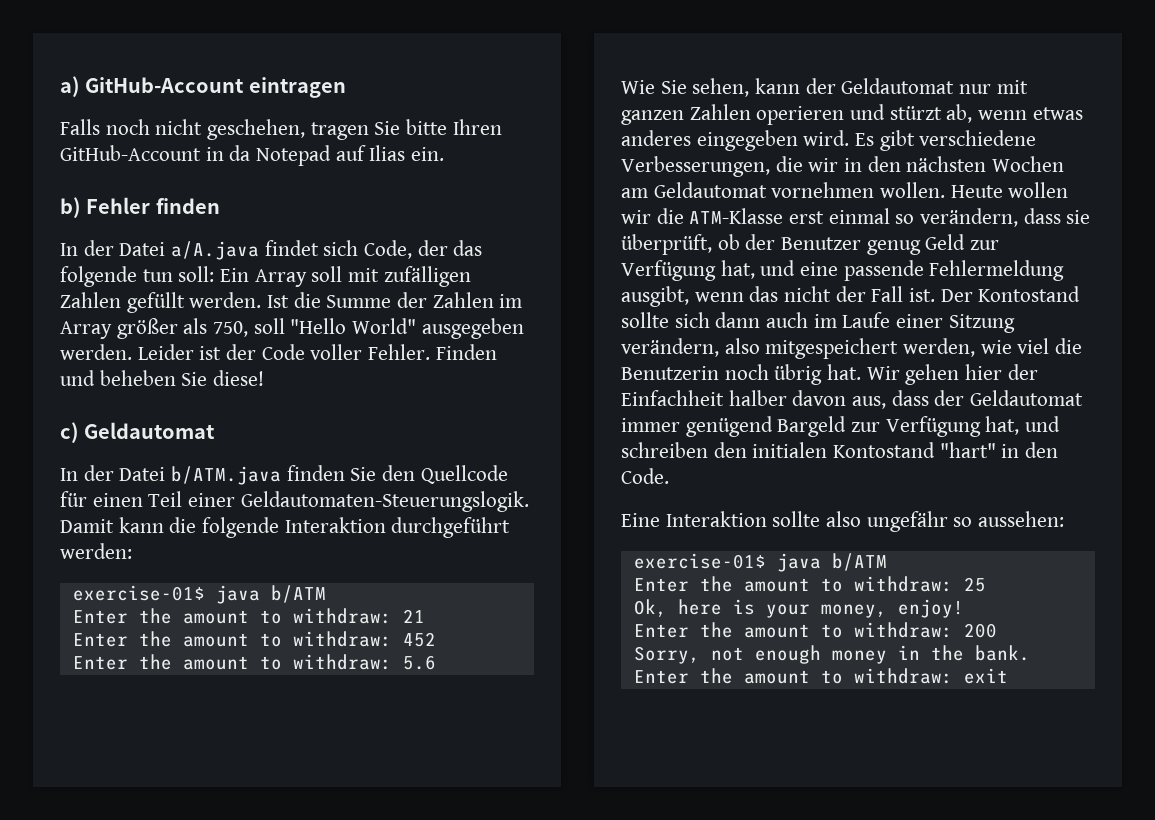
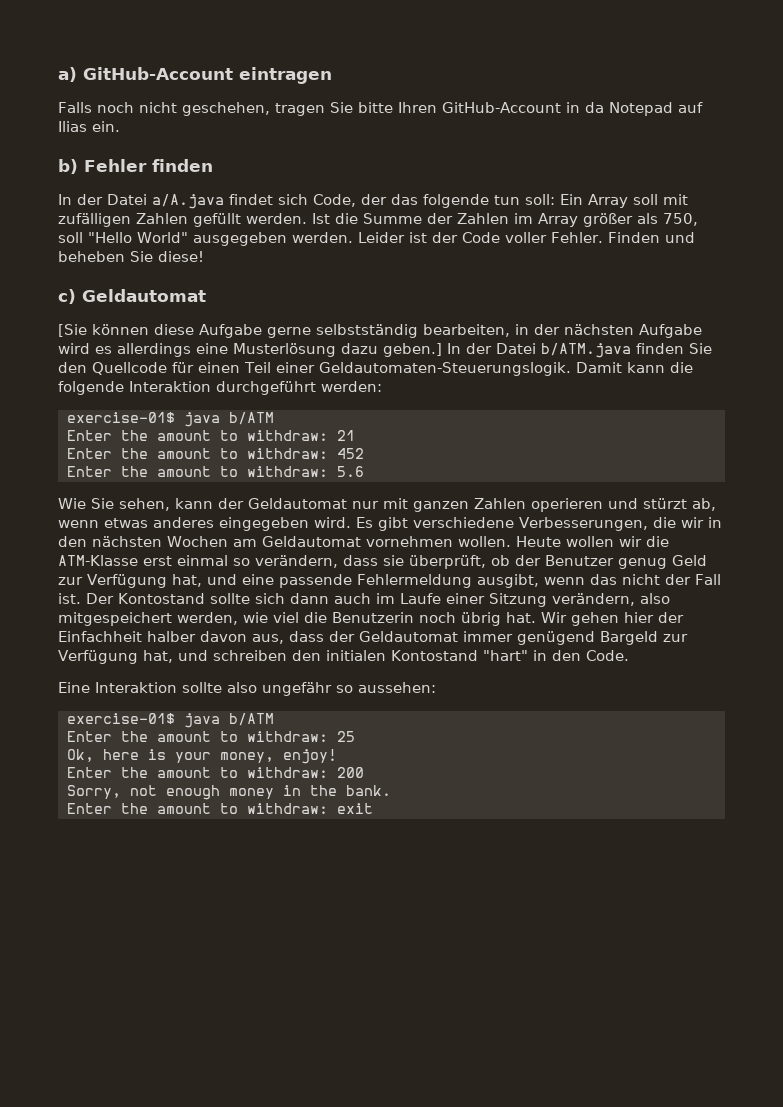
+ [Sie können diese Aufgabe gerne selbstständig bearbeiten, in der nächsten Aufgabe wird es allerdings eine Musterlösung dazu geben.]

